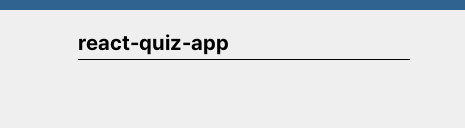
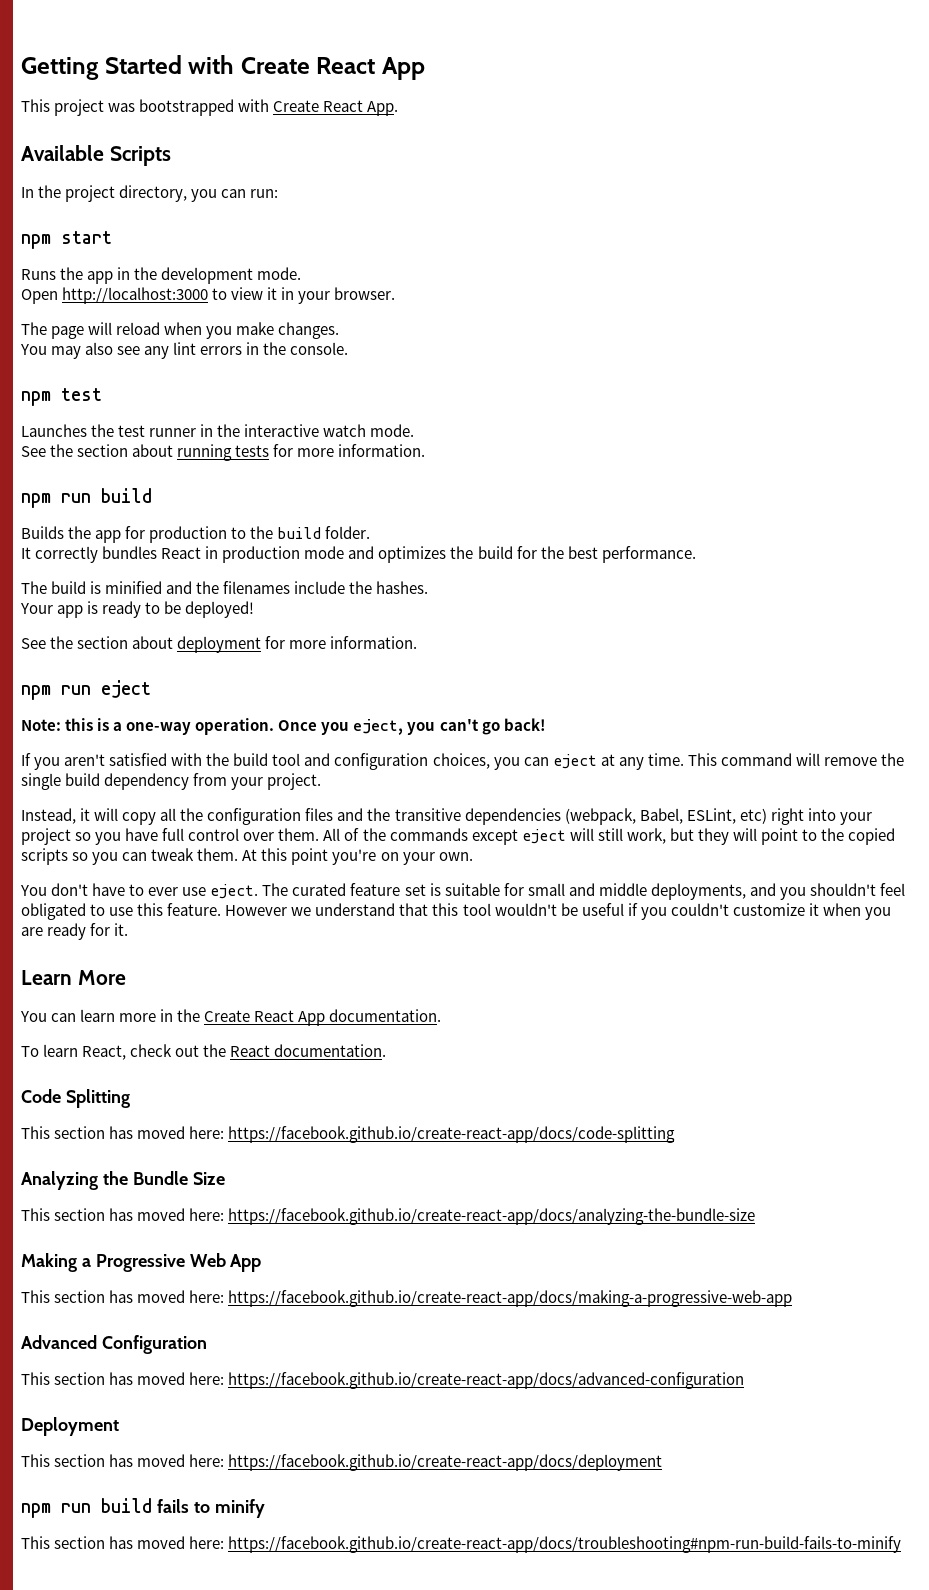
- react-quiz-app
+ Getting Started with Create React App
+ This project was bootstrapped with Create React App.
+ Available Scripts
+ In the project directory, you can run:
+ npm start
+ Runs the app in the development mode.
+ Open http://localhost:3000 to view it in your browser.
+ The page will reload when you make changes.
+ You may also see any lint errors in the console.
+ npm test
+ Launches the test runner in the interactive watch mode.
+ See the section about running tests for more information.
+ npm run build
+ Builds the app for production to the build folder.
+ It correctly bundles React in production mode and optimizes the build for the best performance.
+ The build is minified and the filenames include the hashes.
+ Your app is ready to be deployed!
+ See the section about deployment for more information.
+ npm run eject
+ Note: this is a one-way operation. Once you eject, you can't go back!
+ If you aren't satisfied with the build tool and configuration choices, you can eject at any time. This command will remove the single build dependency from your project.
+ Instead, it will copy all the configuration files and the transitive dependencies (webpack, Babel, ESLint, etc) right into your project so you have full control over them. All of the commands except eject will still work, but they will point to the copied scripts so you can tweak them. At this point you're on your own.
+ You don't have to ever use eject. The curated feature set is suitable for small and middle deployments, and you shouldn't feel obligated to use this feature. However we understand that this tool wouldn't be useful if you couldn't customize it when you are ready for it.
+ Learn More
+ You can learn more in the Create React App documentation.
+ To learn React, check out the React documentation.
+ Code Splitting
+ This section has moved here: https://facebook.github.io/create-react-app/docs/code-splitting
+ Analyzing the Bundle Size
+ This section has moved here: https://facebook.github.io/create-react-app/docs/analyzing-the-bundle-size
+ Making a Progressive Web App
+ This section has moved here: https://facebook.github.io/create-react-app/docs/making-a-progressive-web-app
+ Advanced Configuration
+ This section has moved here: https://facebook.github.io/create-react-app/docs/advanced-configuration
+ Deployment
+ This section has moved here: https://facebook.github.io/create-react-app/docs/deployment
+ npm run build fails to minify
+ This section has moved here: https://facebook.github.io/create-react-app/docs/troubleshooting#npm-run-build-fails-to-minify

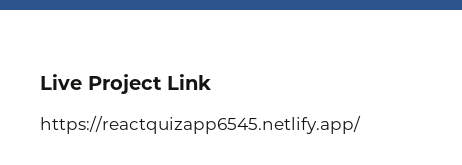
- Getting Started with Create React App
- This project was bootstrapped with Create React App.
- Available Scripts
- In the project directory, you can run:
- npm start
- Runs the app in the development mode.
- Open http://localhost:3000 to view it in your browser.
- The page will reload when you make changes.
- You may also see any lint errors in the console.
- npm test
- Launches the test runner in the interactive watch mode.
- See the section about running tests for more information.
- npm run build
- Builds the app for production to the build folder.
- It correctly bundles React in production mode and optimizes the build for the best performance.
- The build is minified and the filenames include the hashes.
- Your app is ready to be deployed!
- See the section about deployment for more information.
- npm run eject
- Note: this is a one-way operation. Once you eject, you can't go back!
- If you aren't satisfied with the build tool and configuration choices, you can eject at any time. This command will remove the single build dependency from your project.
- Instead, it will copy all the configuration files and the transitive dependencies (webpack, Babel, ESLint, etc) right into your project so you have full control over them. All of the commands except eject will still work, but they will point to the copied scripts so you can tweak them. At this point you're on your own.
- You don't have to ever use eject. The curated feature set is suitable for small and middle deployments, and you shouldn't feel obligated to use this feature. However we understand that this tool wouldn't be useful if you couldn't customize it when you are ready for it.
- Learn More
- You can learn more in the Create React App documentation.
- To learn React, check out the React documentation.
- Code Splitting
- This section has moved here: https://facebook.github.io/create-react-app/docs/code-splitting
- Analyzing the Bundle Size
- This section has moved here: https://facebook.github.io/create-react-app/docs/analyzing-the-bundle-size
- Making a Progressive Web App
- This section has moved here: https://facebook.github.io/create-react-app/docs/making-a-progressive-web-app
- Advanced Configuration
- This section has moved here: https://facebook.github.io/create-react-app/docs/advanced-configuration
- Deployment
- This section has moved here: https://facebook.github.io/create-react-app/docs/deployment
- npm run build fails to minify
- This section has moved here: https://facebook.github.io/create-react-app/docs/troubleshooting#npm-run-build-fails-to-minify
+ Live Project Link
+ https://reactquizapp6545.netlify.app/

